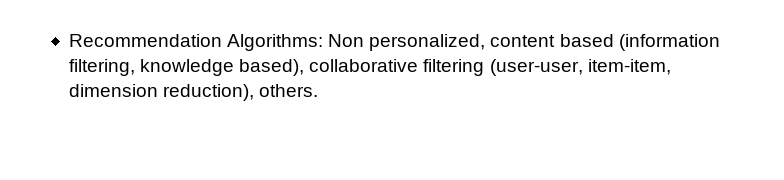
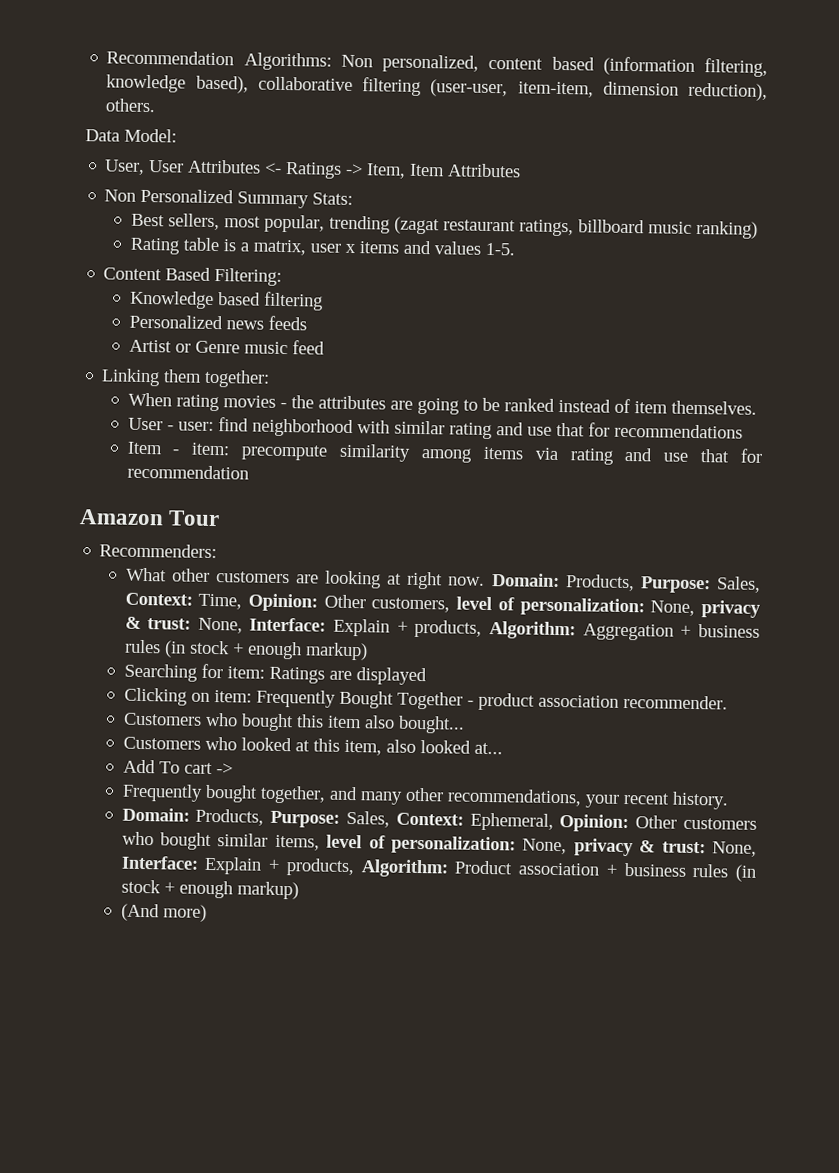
+ Data Model:
+ User, User Attributes <- Ratings -> Item, Item Attributes
+ Non Personalized Summary Stats:
+ Best sellers, most popular, trending (zagat restaurant ratings, billboard music ranking)
+ Rating table is a matrix, user x items and values 1-5.
+ Content Based Filtering:
+ Knowledge based filtering
+ Personalized news feeds
+ Artist or Genre music feed
+ Linking them together:
+ When rating movies - the attributes are going to be ranked instead of item themselves.
+ User - user: find neighborhood with similar rating and use that for recommendations
+ Item - item: precompute similarity among items via rating and use that for recommendation
+ Amazon Tour
+ Recommenders:
+ What other customers are looking at right now. Domain: Products, Purpose: Sales, Context: Time, Opinion: Other customers, level of personalization: None, privacy & trust: None, Interface: Explain + products, Algorithm: Aggregation + business rules (in stock + enough markup)
+ Searching for item: Ratings are displayed
+ Clicking on item: Frequently Bought Together - product association recommender.
+ Customers who bought this item also bought...
+ Customers who looked at this item, also looked at...
+ Add To cart ->
+ Frequently bought together, and many other recommendations, your recent history.
+ Domain: Products, Purpose: Sales, Context: Ephemeral, Opinion: Other customers who bought similar items, level of personalization: None, privacy & trust: None, Interface: Explain + products, Algorithm: Product association + business rules (in stock + enough markup)
+ (And more)

